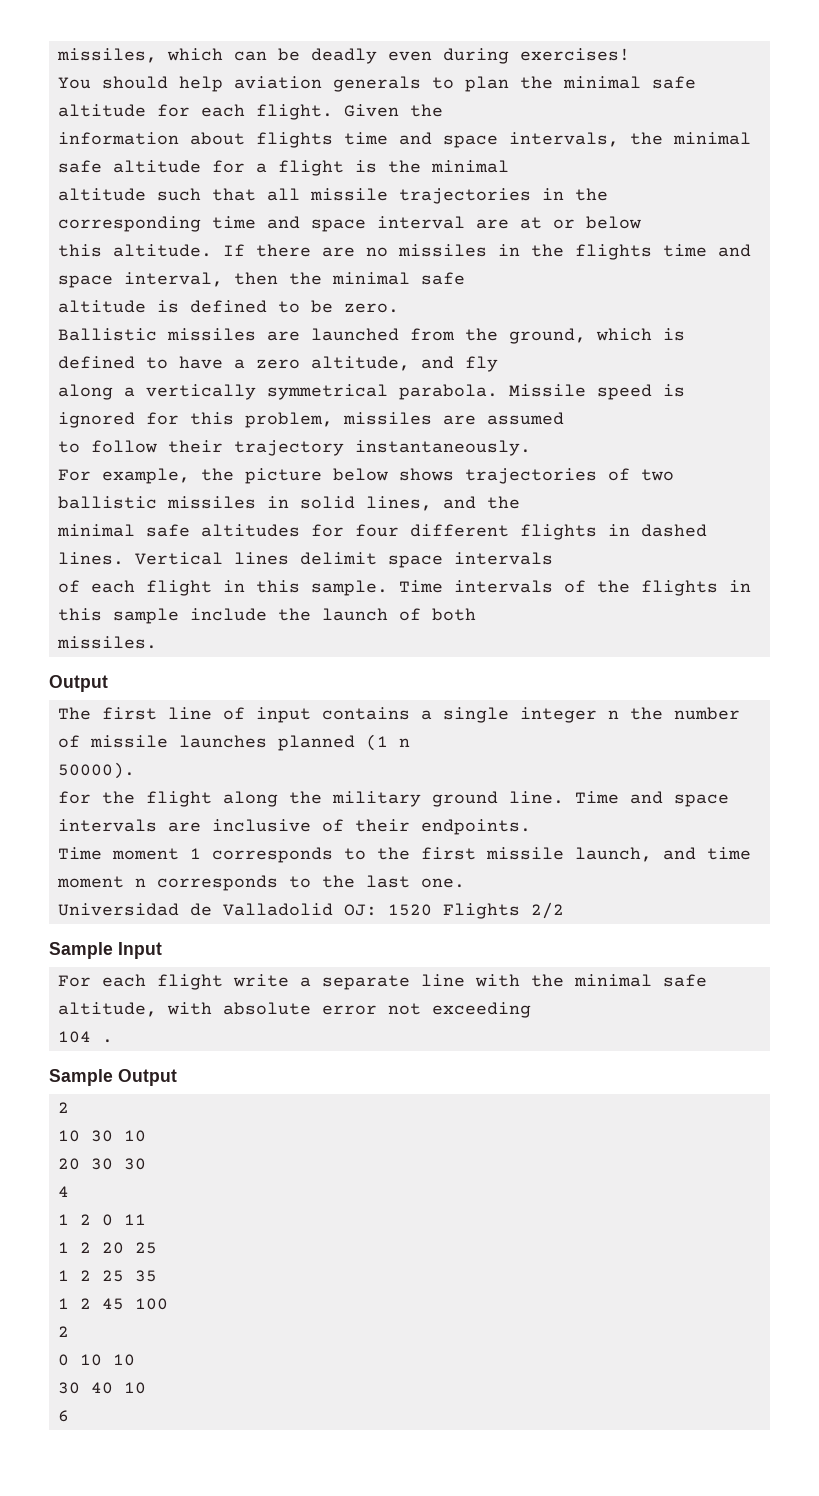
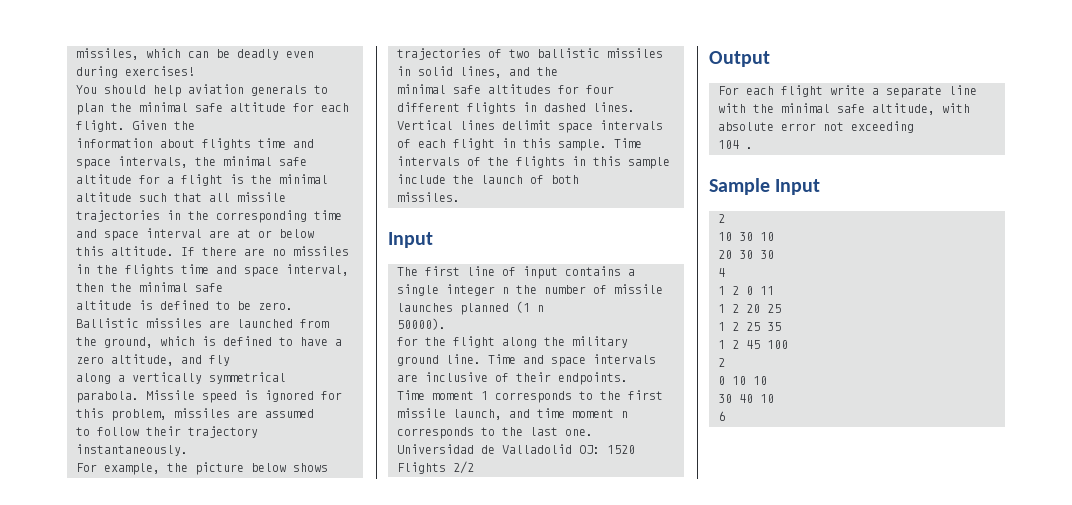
  missiles.
- Output
+ Input
- Sample Input
+ Output
- Sample Output
+ Sample Input

